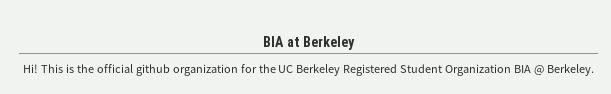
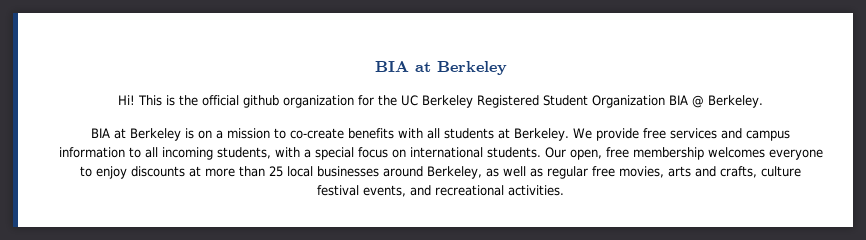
+ BIA at Berkeley is on a mission to co-create benefits with all students at Berkeley. We provide free services and campus information to all incoming students, with a special focus on international students. Our open, free membership welcomes everyone to enjoy discounts at more than 25 local businesses around Berkeley, as well as regular free movies, arts and crafts, culture festival events, and recreational activities.

